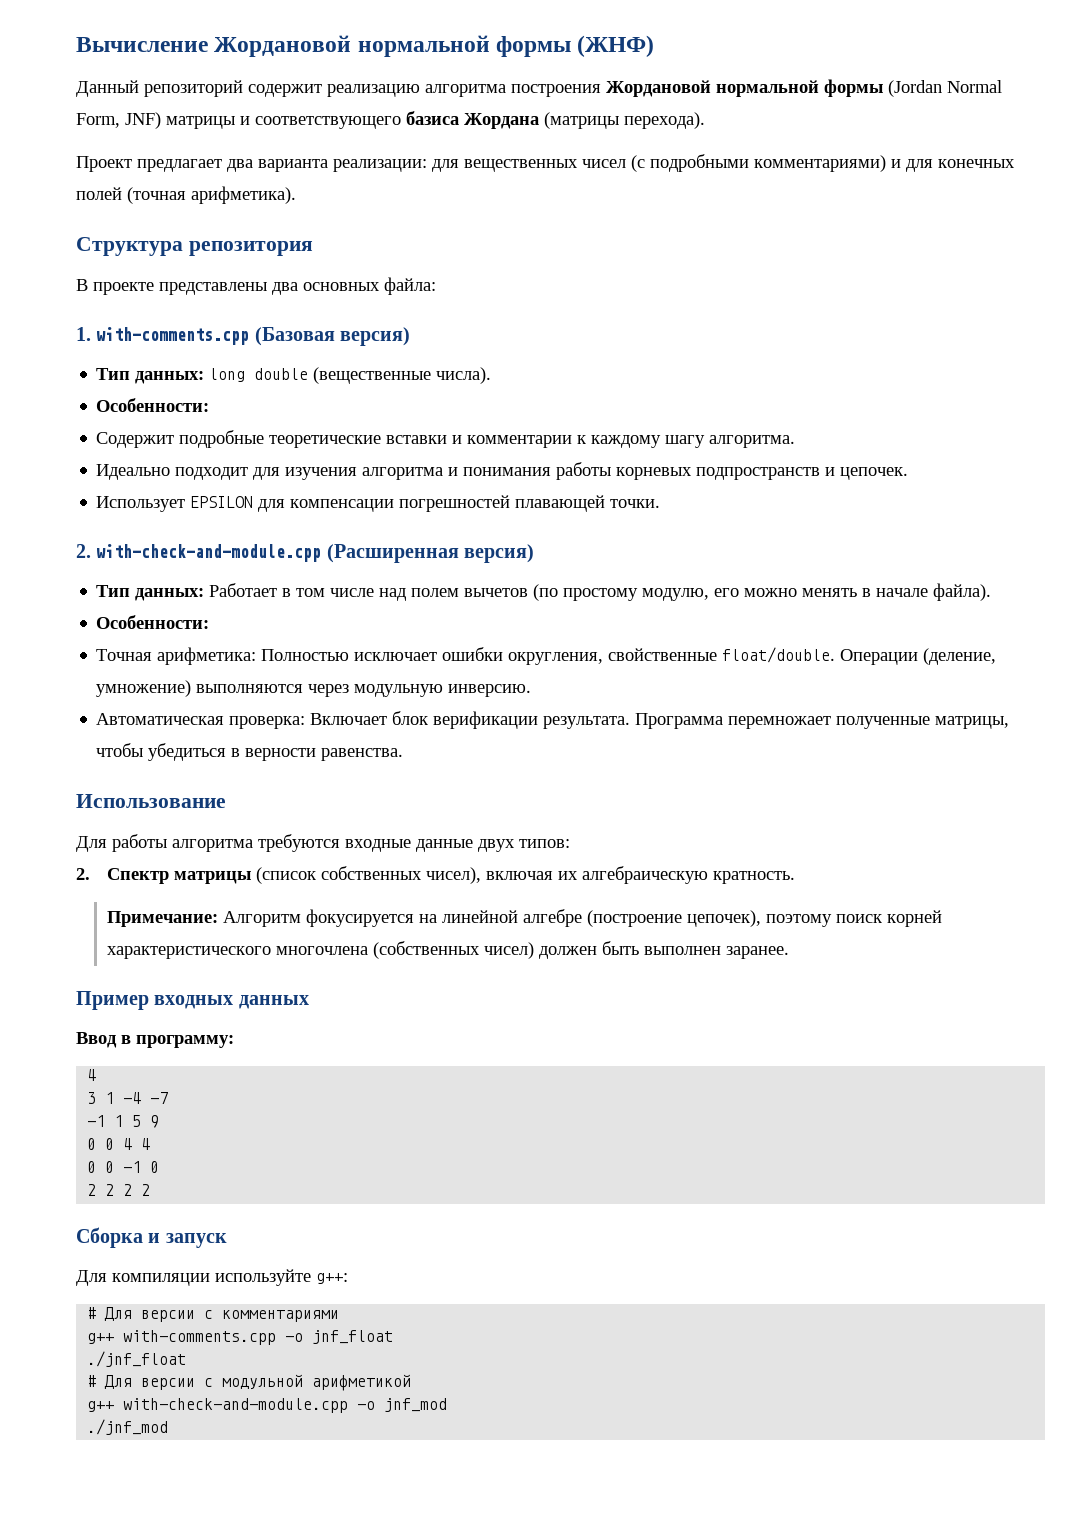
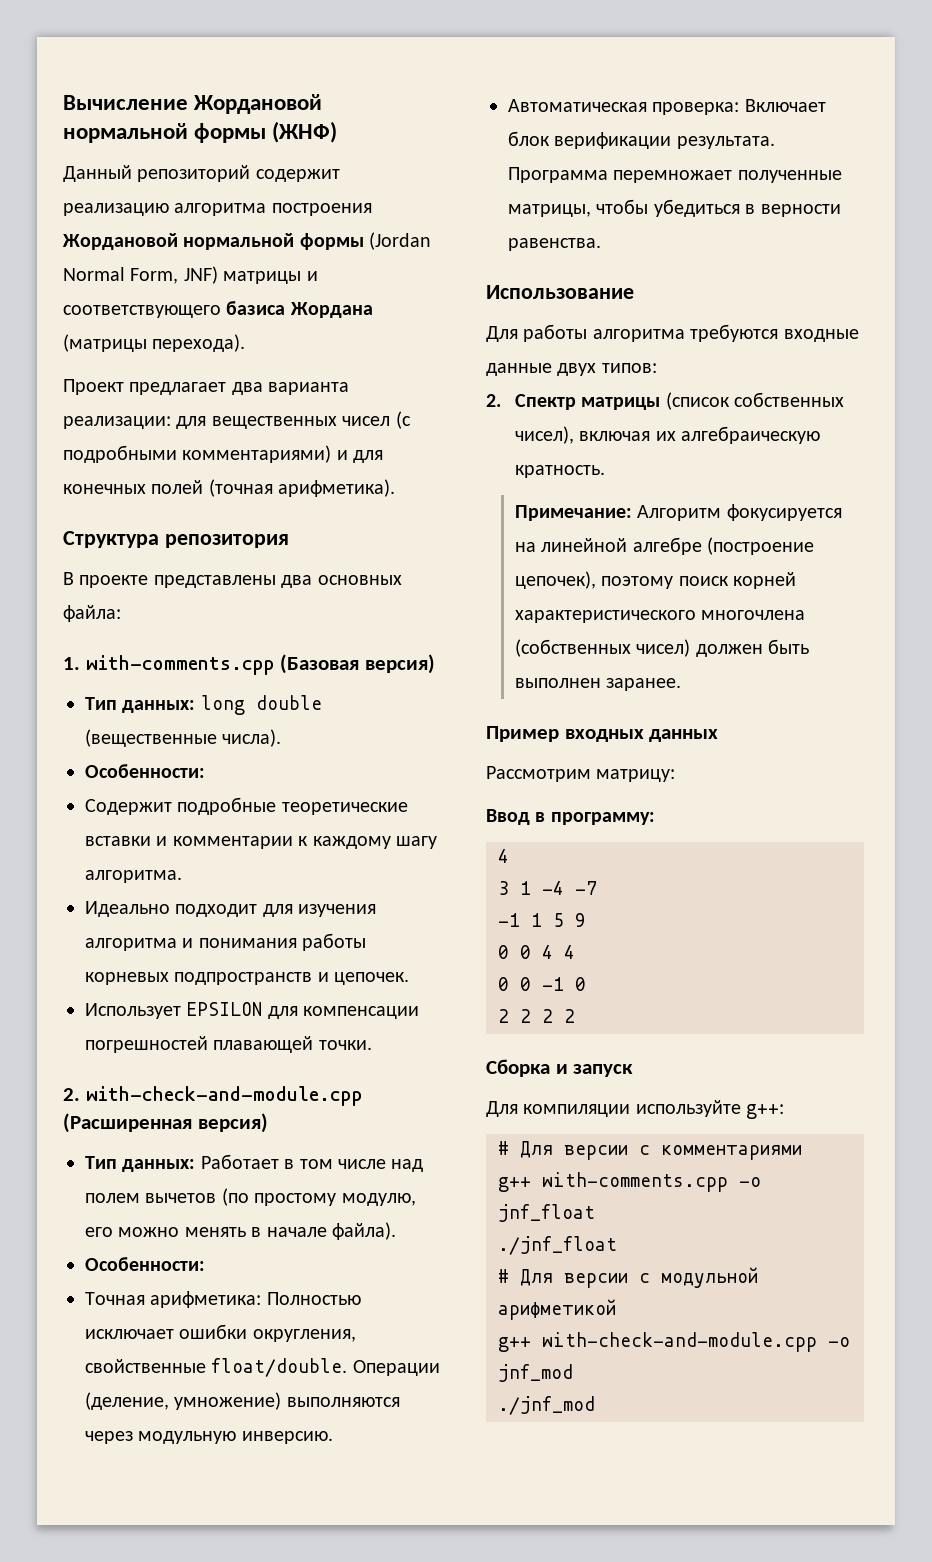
+ Рассмотрим матрицу:

